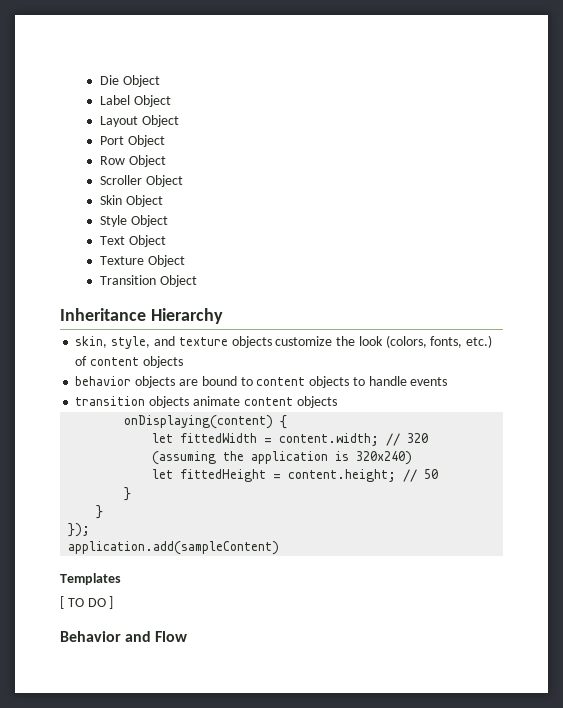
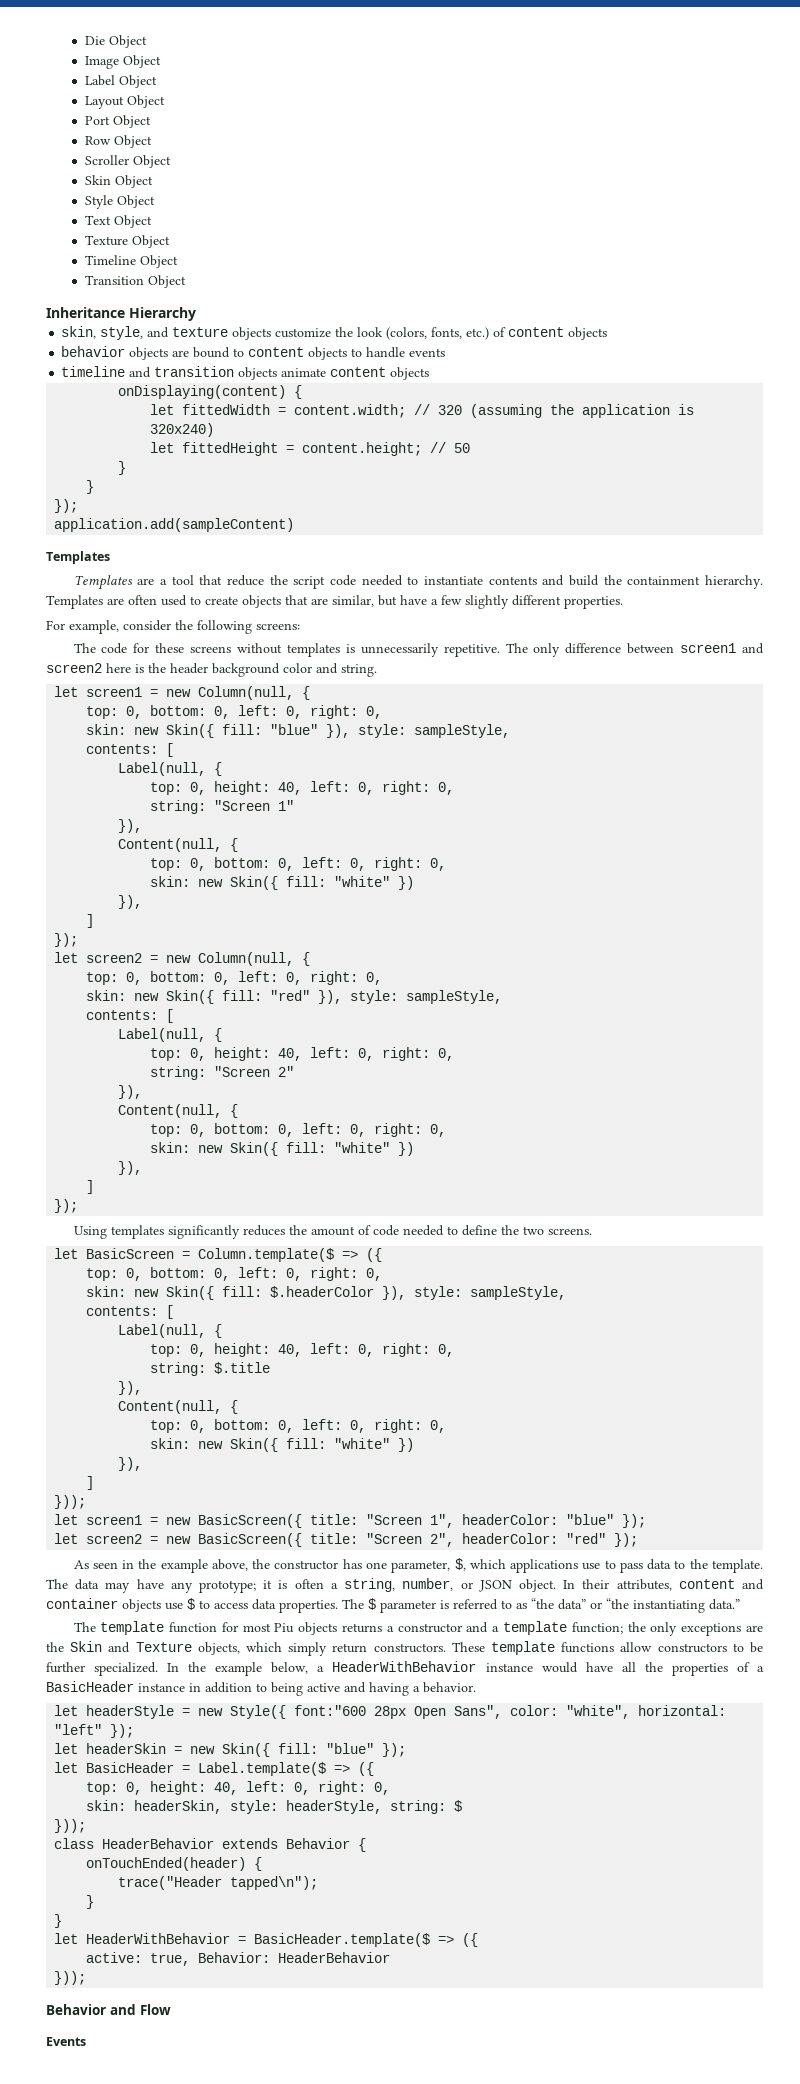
+ Image Object
+ Timeline Object
- transition objects animate content objects
+ timeline and transition objects animate content objects
- [ TO DO ]
+ Templates are a tool that reduce the script code needed to instantiate contents and build the containment hierarchy. Templates are often used to create objects that are similar, but have a few slightly different properties.
+ For example, consider the following screens:
+ The code for these screens without templates is unnecessarily repetitive. The only difference between screen1 and screen2 here is the header background color and string.
+ let screen1 = new Column(null, {
+ top: 0, bottom: 0, left: 0, right: 0,
+ skin: new Skin({ fill: "blue" }), style: sampleStyle,
+ contents: [
+ Label(null, {
+ top: 0, height: 40, left: 0, right: 0,
+ string: "Screen 1"
+ }),
+ Content(null, {
+ top: 0, bottom: 0, left: 0, right: 0,
+ skin: new Skin({ fill: "white" })
+ }),
+ ]
+ });
+ let screen2 = new Column(null, {
+ top: 0, bottom: 0, left: 0, right: 0,
+ skin: new Skin({ fill: "red" }), style: sampleStyle,
+ contents: [
+ Label(null, {
+ top: 0, height: 40, left: 0, right: 0,
+ string: "Screen 2"
+ }),
+ Content(null, {
+ top: 0, bottom: 0, left: 0, right: 0,
+ skin: new Skin({ fill: "white" })
+ }),
+ ]
+ });
+ Using templates significantly reduces the amount of code needed to define the two screens.
+ let BasicScreen = Column.template($ => ({
+ top: 0, bottom: 0, left: 0, right: 0,
+ skin: new Skin({ fill: $.headerColor }), style: sampleStyle,
+ contents: [
+ Label(null, {
+ top: 0, height: 40, left: 0, right: 0,
+ string: $.title
+ }),
+ Content(null, {
+ top: 0, bottom: 0, left: 0, right: 0,
+ skin: new Skin({ fill: "white" })
+ }),
+ ]
+ }));
+ let screen1 = new BasicScreen({ title: "Screen 1", headerColor: "blue" });
+ let screen2 = new BasicScreen({ title: "Screen 2", headerColor: "red" });
+ As seen in the example above, the constructor has one parameter, $, which applications use to pass data to the template. The data may have any prototype; it is often a string, number, or JSON object. In their attributes, content and container objects use $ to access data properties. The $ parameter is referred to as “the data” or “the instantiating data.”
+ The template function for most Piu objects returns a constructor and a template function; the only exceptions are the Skin and Texture objects, which simply return constructors. These template functions allow constructors to be further specialized. In the example below, a HeaderWithBehavior instance would have all the properties of a BasicHeader instance in addition to being active and having a behavior.
+ let headerStyle = new Style({ font:"600 28px Open Sans", color: "white", horizontal: "left" });
+ let headerSkin = new Skin({ fill: "blue" });
+ let BasicHeader = Label.template($ => ({
+ top: 0, height: 40, left: 0, right: 0,
+ skin: headerSkin, style: headerStyle, string: $
+ }));
+ class HeaderBehavior extends Behavior {
+ onTouchEnded(header) {
+ trace("Header tapped\n");
+ }
+ }
+ let HeaderWithBehavior = BasicHeader.template($ => ({
+ active: true, Behavior: HeaderBehavior
+ }));
+ Events

